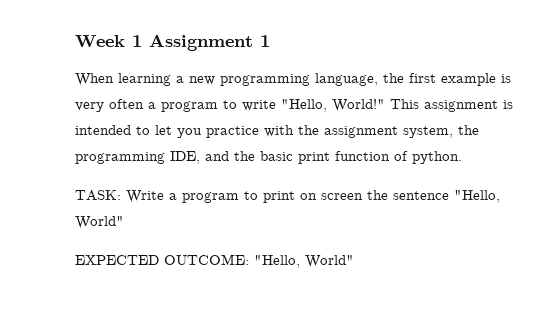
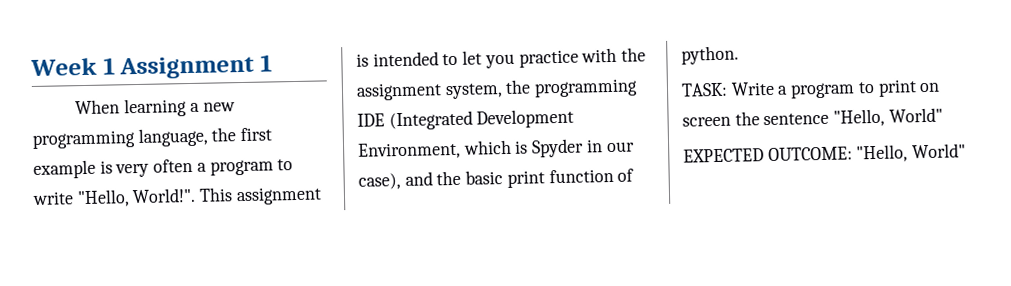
- When learning a new programming language, the first example is very often a program to write "Hello, World!"
+ When learning a new programming language, the first example is very often a program to write "Hello, World!".
- This assignment is intended to let you practice with the assignment system, the programming IDE, and the basic print function of python.
+ This assignment is intended to let you practice with the assignment system, the programming IDE (Integrated Development Environment, which is Spyder in our case), and the basic print function of python.

